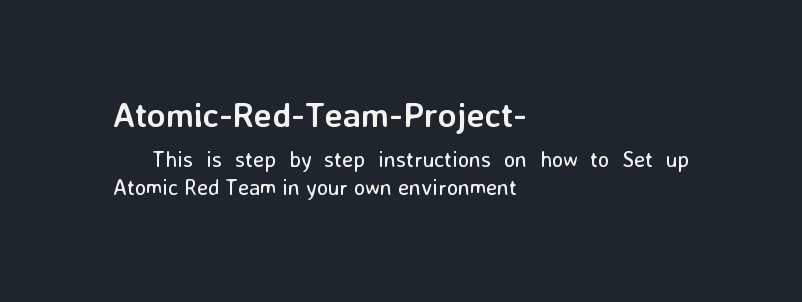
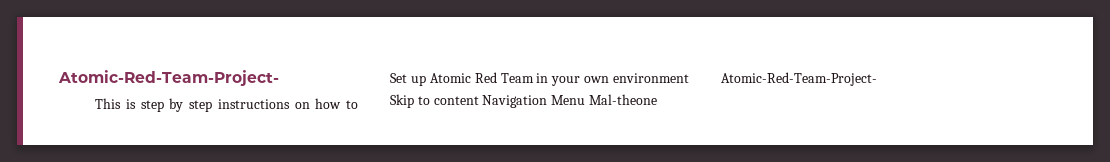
- This is step by step instructions on how to Set up Atomic Red Team in your own environment
+ This is step by step instructions on how to Set up Atomic Red Team in your own environment Skip to content Navigation Menu Mal-theone Atomic-Red-Team-Project-

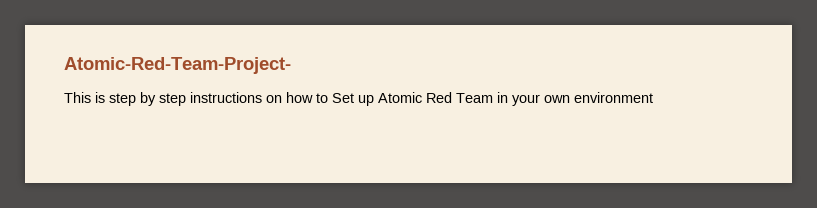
- This is step by step instructions on how to Set up Atomic Red Team in your own environment Skip to content Navigation Menu Mal-theone Atomic-Red-Team-Project-
+ This is step by step instructions on how to Set up Atomic Red Team in your own environment

